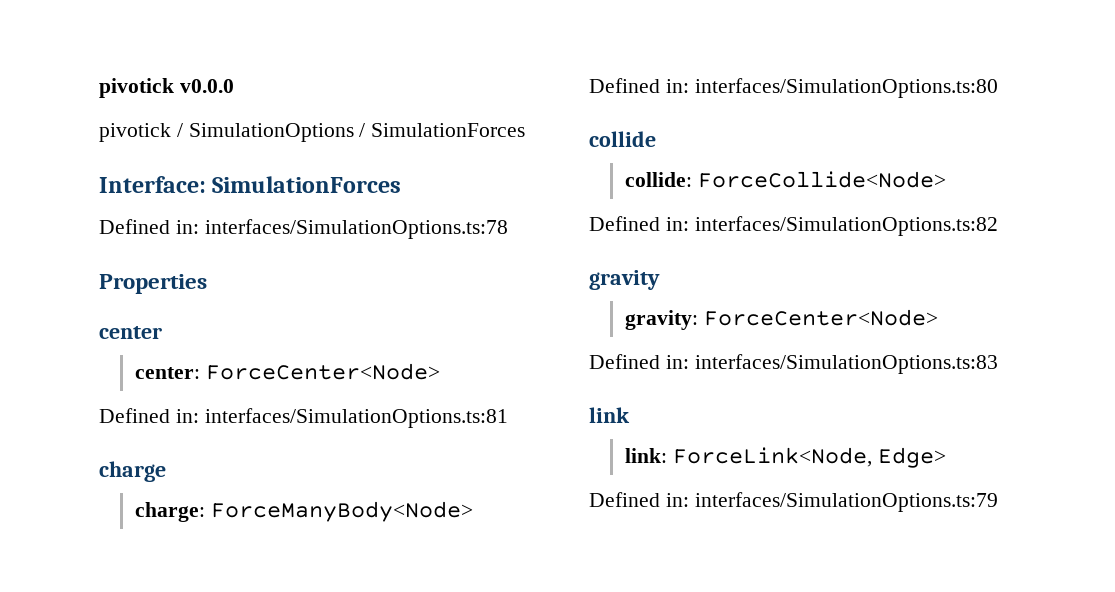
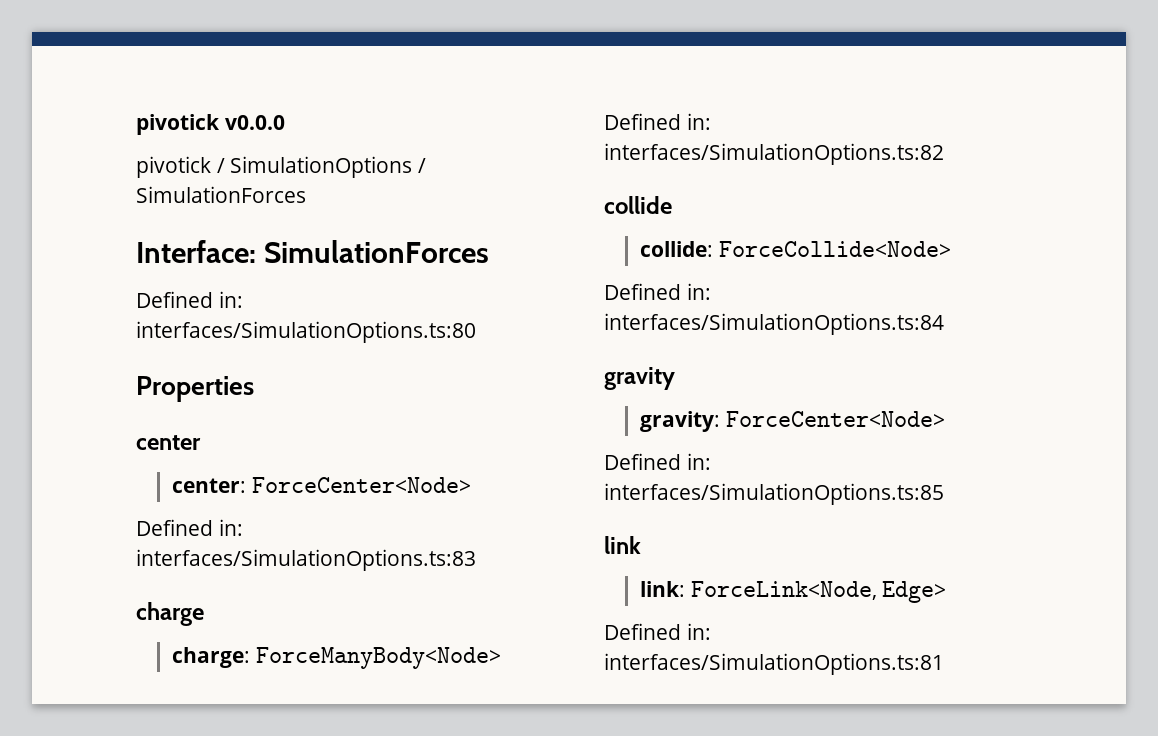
- Defined in: interfaces/SimulationOptions.ts:78
+ Defined in: interfaces/SimulationOptions.ts:80
- Defined in: interfaces/SimulationOptions.ts:81
+ Defined in: interfaces/SimulationOptions.ts:83
- Defined in: interfaces/SimulationOptions.ts:80
+ Defined in: interfaces/SimulationOptions.ts:82
- Defined in: interfaces/SimulationOptions.ts:82
+ Defined in: interfaces/SimulationOptions.ts:84
- Defined in: interfaces/SimulationOptions.ts:83
+ Defined in: interfaces/SimulationOptions.ts:85
- Defined in: interfaces/SimulationOptions.ts:79
+ Defined in: interfaces/SimulationOptions.ts:81

